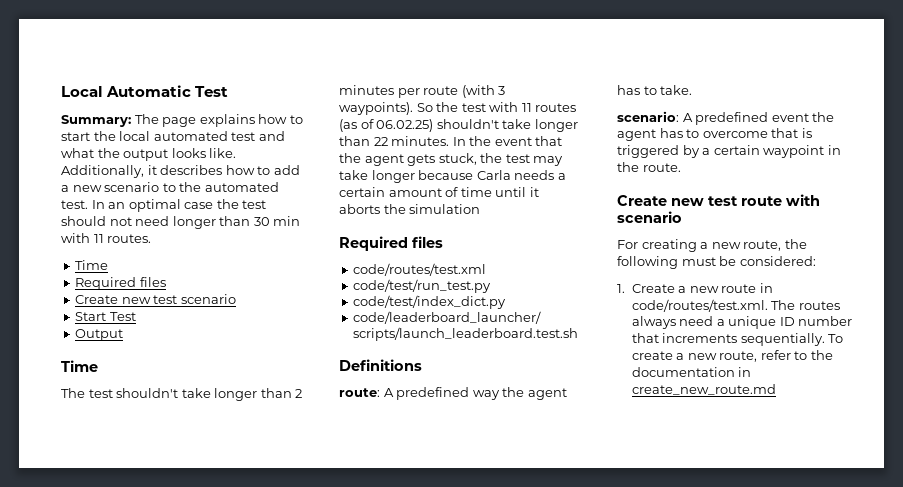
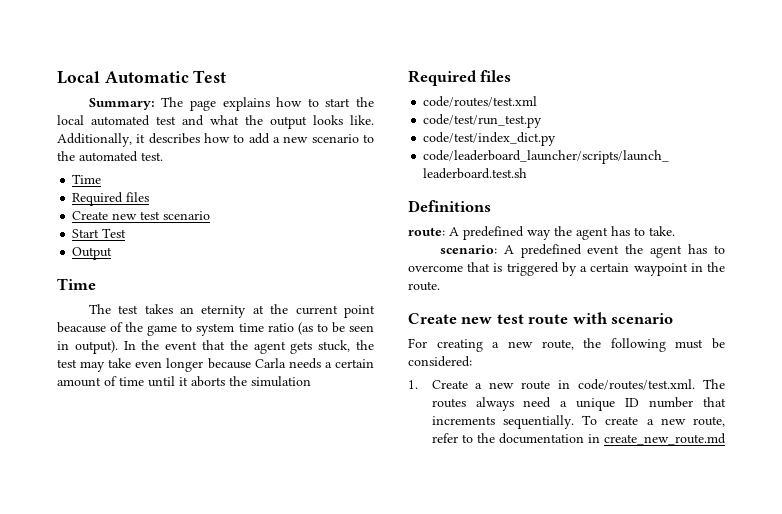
- In an optimal case the test should not need longer than 30 min with 11 routes.
- The test shouldn't take longer than 2 minutes per route (with 3 waypoints). So the test with 11 routes (as of 06.02.25) shouldn't take longer than 22 minutes.
+ The test takes an eternity at the current point beacause of the game to system time ratio (as to be seen in output).
- In the event that the agent gets stuck, the test may take longer because Carla needs a certain amount of time until it aborts the simulation
+ In the event that the agent gets stuck, the test may take even longer because Carla needs a certain amount of time until it aborts the simulation

